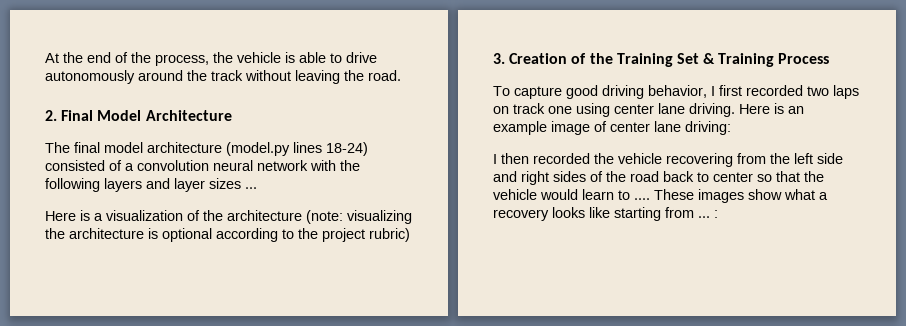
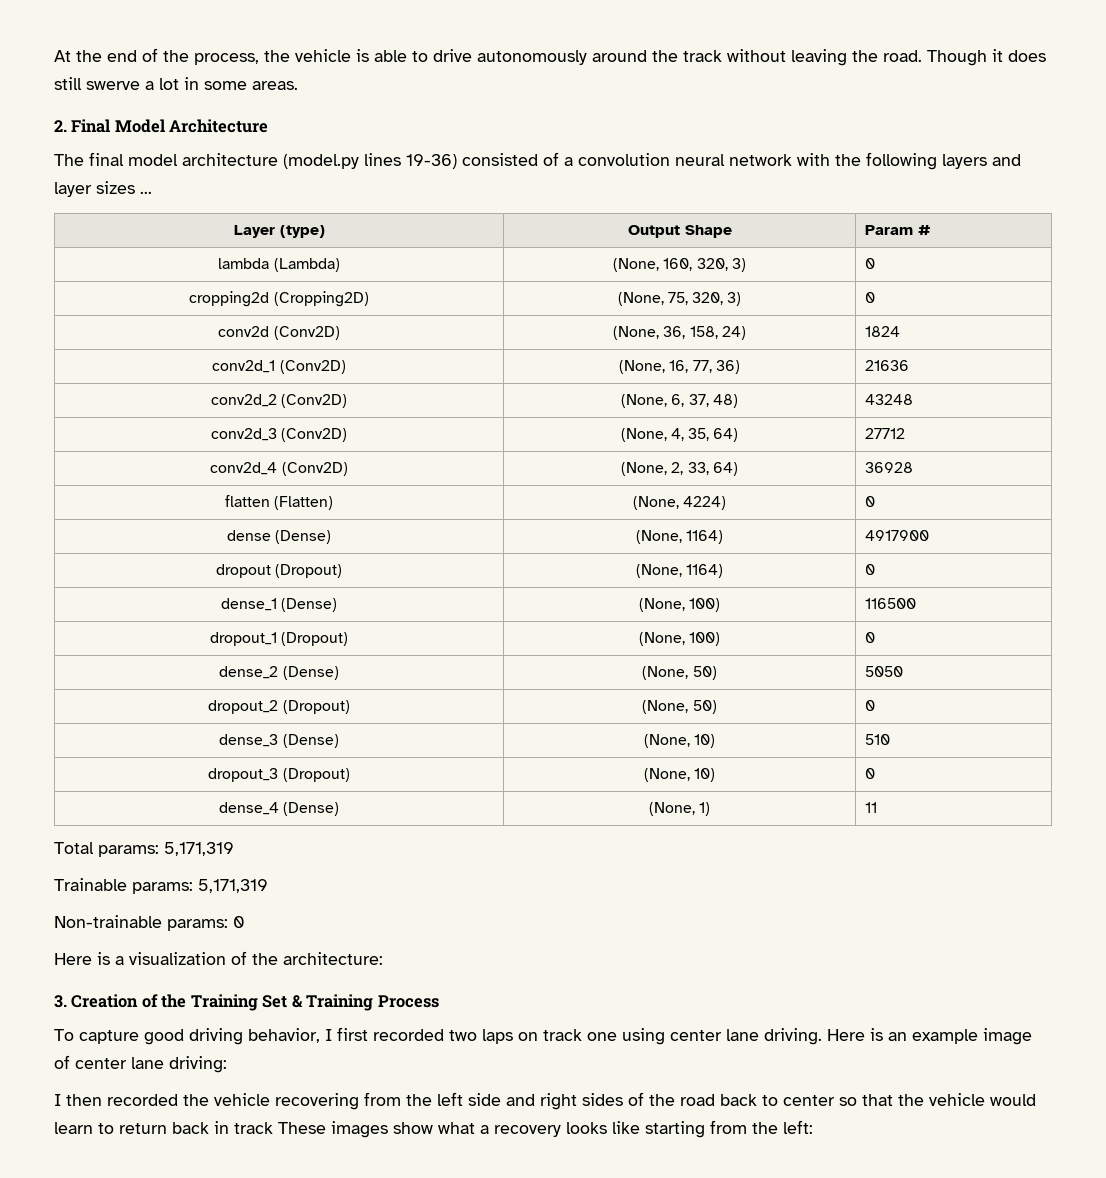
+ Though it does still swerve a lot in some areas.
- The final model architecture (model.py lines 18-24) consisted of a convolution neural network with the following layers and layer sizes ...
+ The final model architecture (model.py lines 19-36) consisted of a convolution neural network with the following layers and layer sizes ...
+ Layer (type) | Output Shape | Param #
+ lambda (Lambda) | (None, 160, 320, 3) | 0
+ cropping2d (Cropping2D) | (None, 75, 320, 3) | 0
+ conv2d (Conv2D) | (None, 36, 158, 24) | 1824
+ conv2d_1 (Conv2D) | (None, 16, 77, 36) | 21636
+ conv2d_2 (Conv2D) | (None, 6, 37, 48) | 43248
+ conv2d_3 (Conv2D) | (None, 4, 35, 64) | 27712
+ conv2d_4 (Conv2D) | (None, 2, 33, 64) | 36928
+ flatten (Flatten) | (None, 4224) | 0
+ dense (Dense) | (None, 1164) | 4917900
+ dropout (Dropout) | (None, 1164) | 0
+ dense_1 (Dense) | (None, 100) | 116500
+ dropout_1 (Dropout) | (None, 100) | 0
+ dense_2 (Dense) | (None, 50) | 5050
+ dropout_2 (Dropout) | (None, 50) | 0
+ dense_3 (Dense) | (None, 10) | 510
+ dropout_3 (Dropout) | (None, 10) | 0
+ dense_4 (Dense) | (None, 1) | 11
+ Total params: 5,171,319
+ Trainable params: 5,171,319
+ Non-trainable params: 0
- Here is a visualization of the architecture (note: visualizing the architecture is optional according to the project rubric)
+ Here is a visualization of the architecture:
- I then recorded the vehicle recovering from the left side and right sides of the road back to center so that the vehicle would learn to .... These images show what a recovery looks like starting from ... :
+ I then recorded the vehicle recovering from the left side and right sides of the road back to center so that the vehicle would learn to return back in track These images show what a recovery looks like starting from the left:

